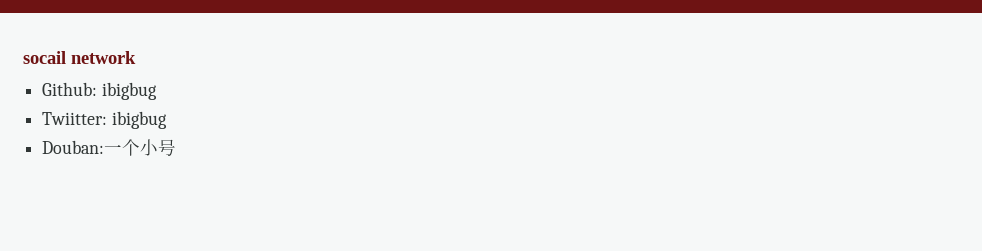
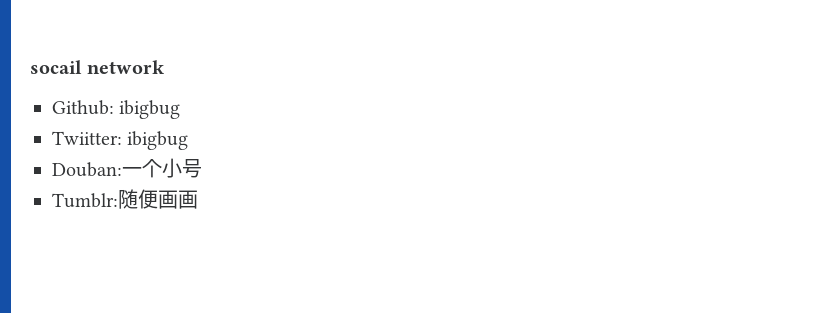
+ Tumblr:随便画画

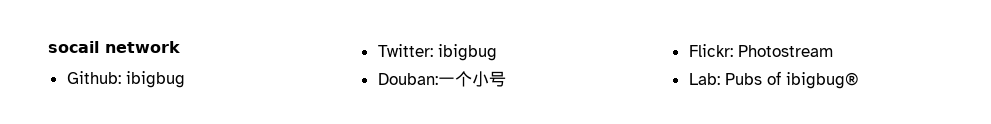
- Twiitter: ibigbug
+ Twitter: ibigbug
- Tumblr:随便画画
+ Flickr: Photostream
+ Lab: Pubs of ibigbug®

